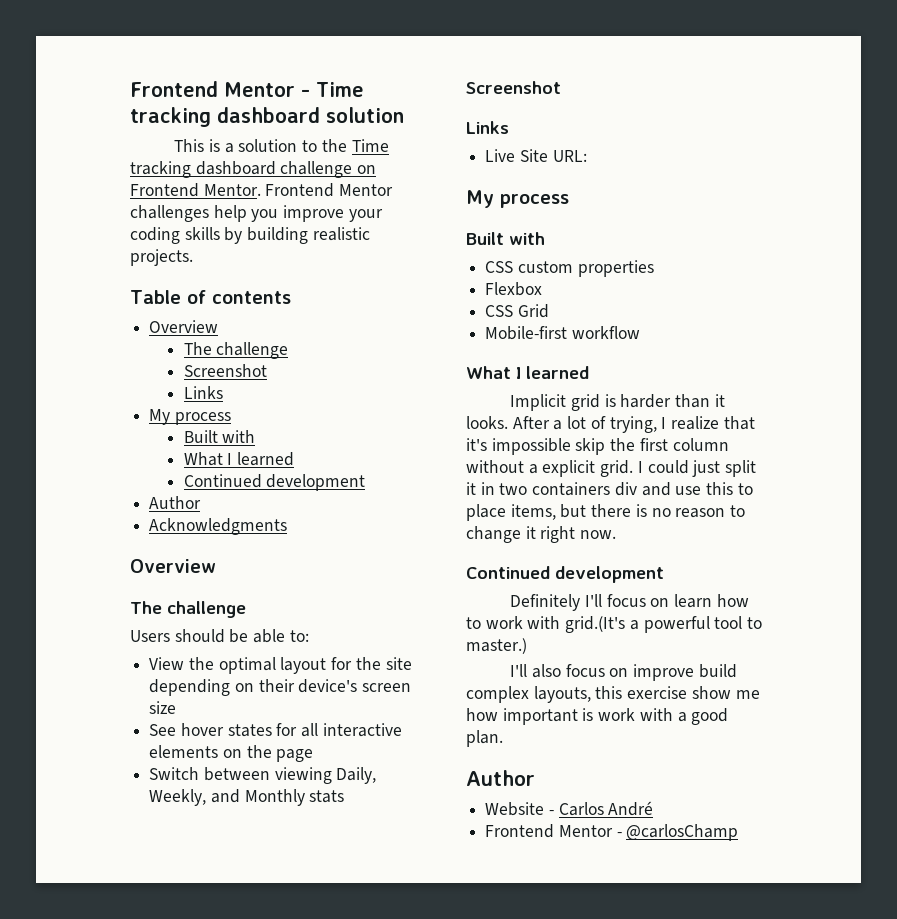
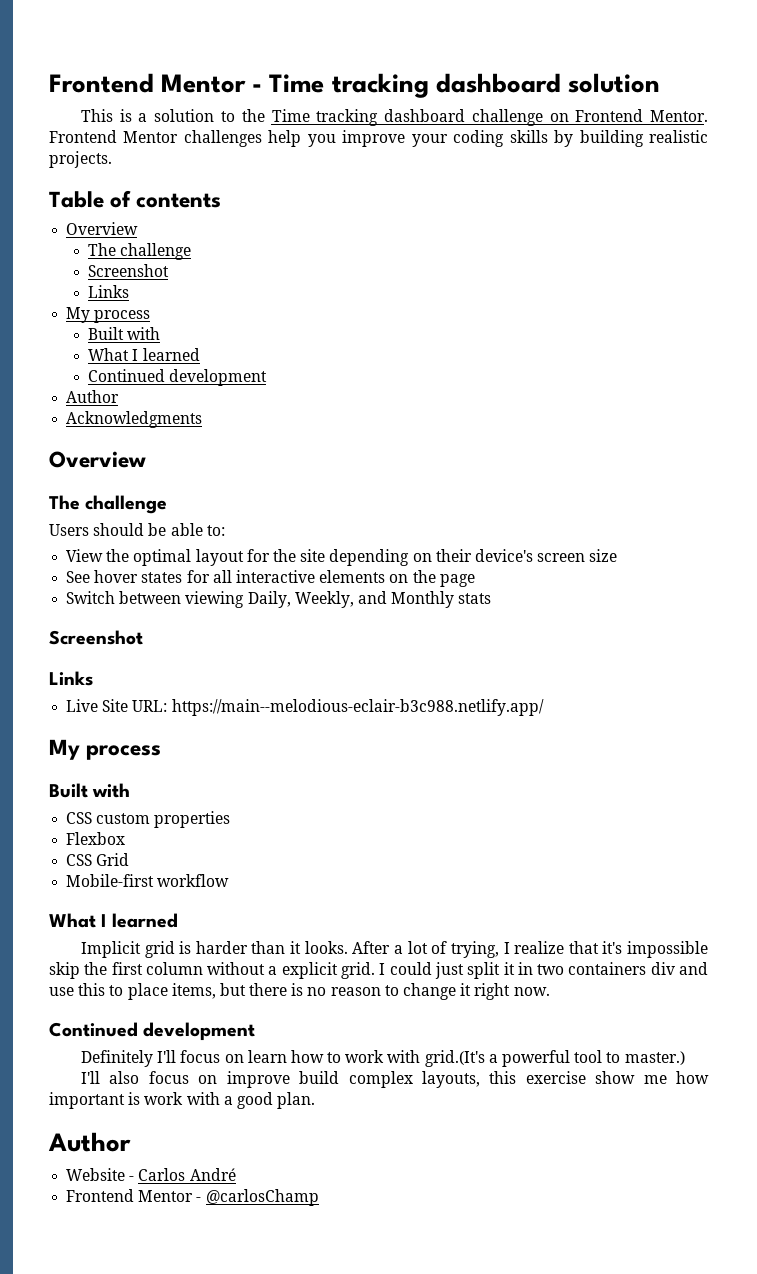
- Live Site URL:
+ Live Site URL: https://main--melodious-eclair-b3c988.netlify.app/

